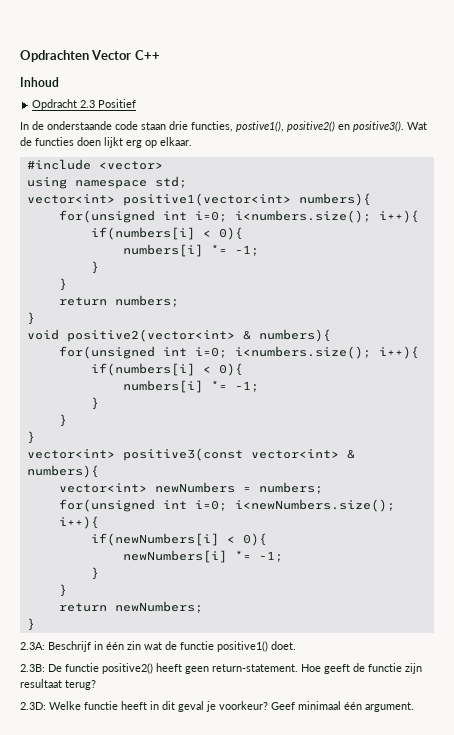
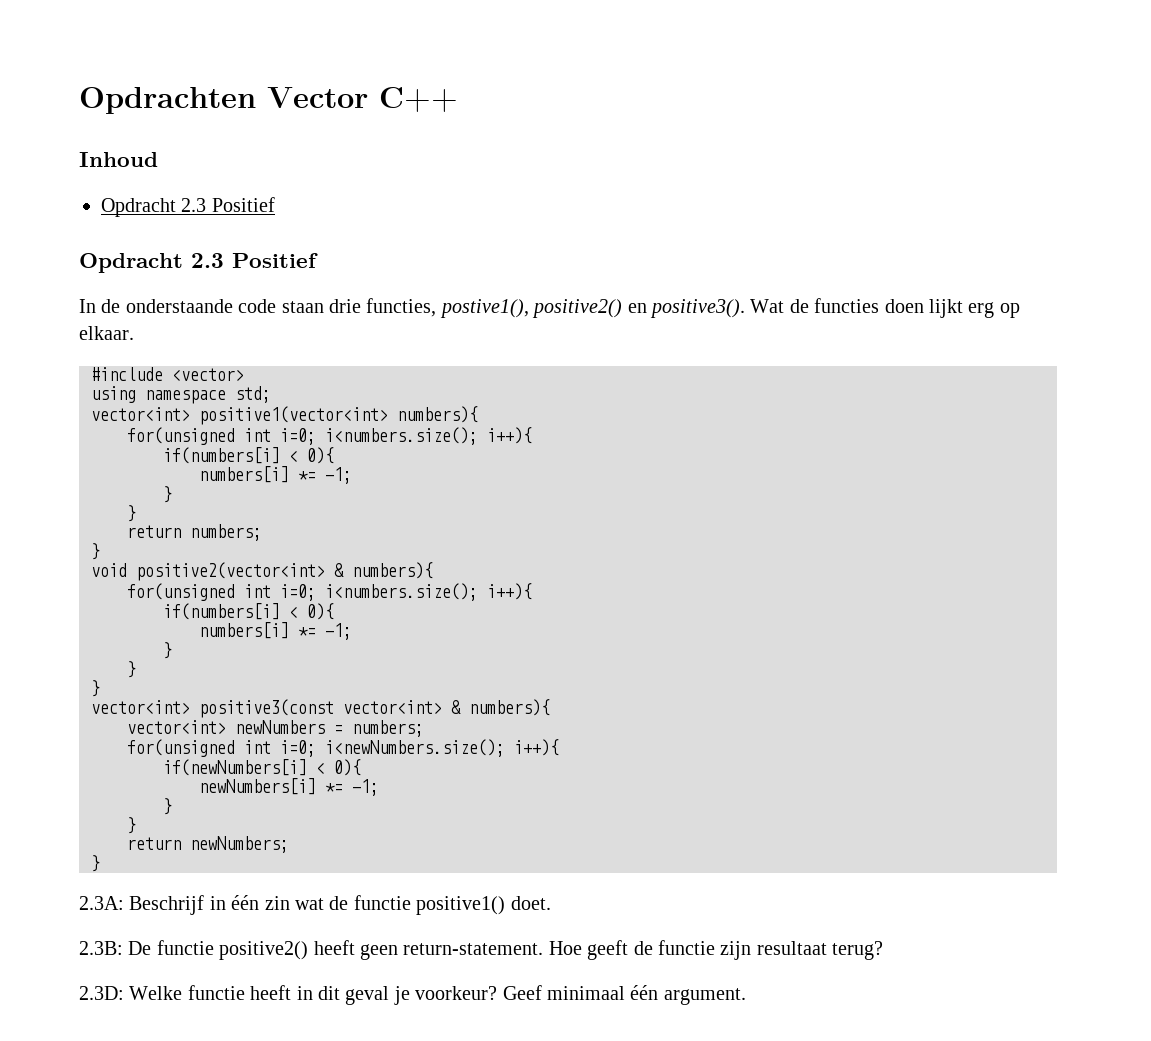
  Inhoud
+ Opdracht 2.3 Positief

